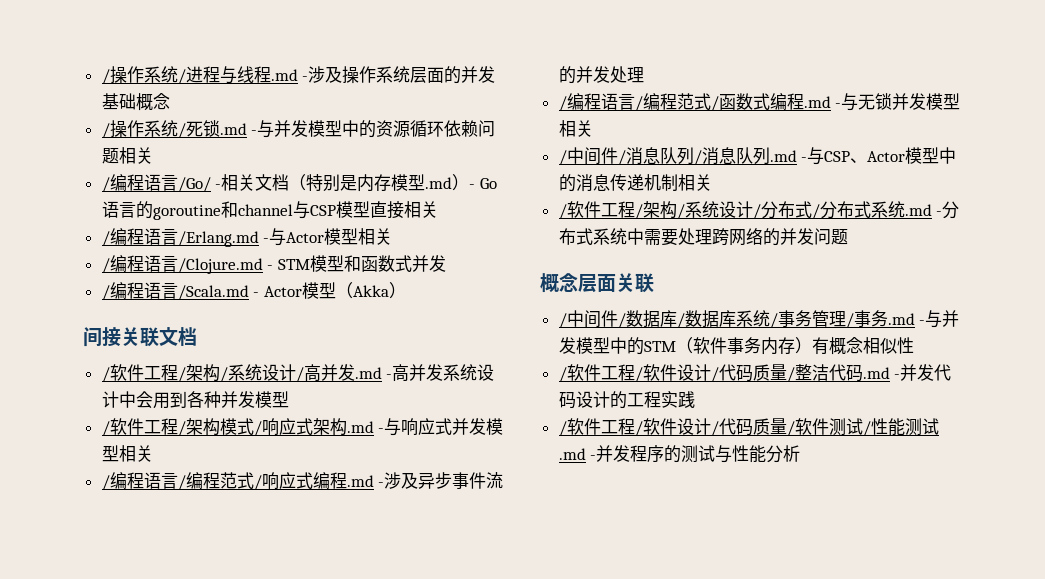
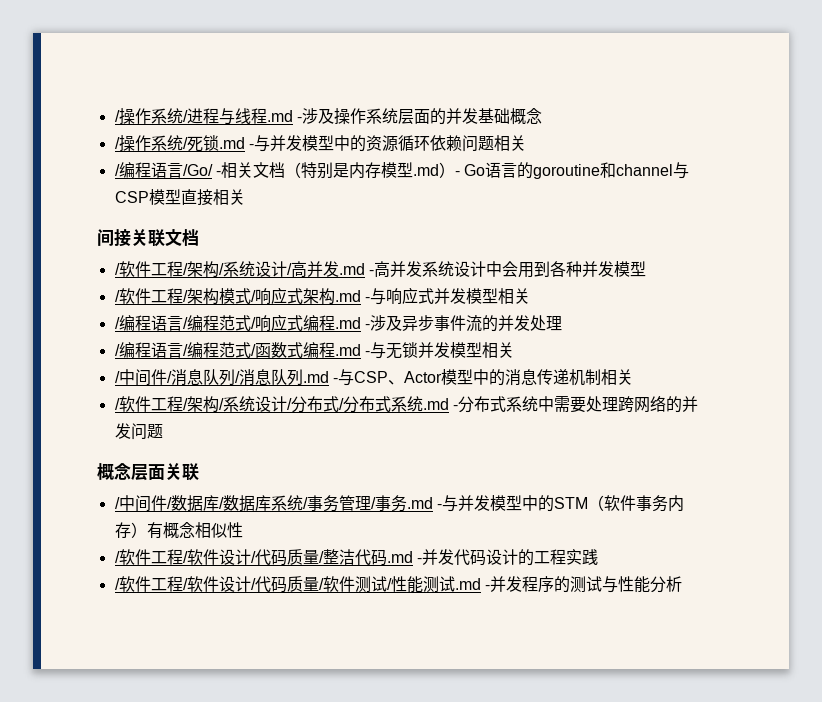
- /编程语言/Erlang.md -与Actor模型相关
- /编程语言/Clojure.md - STM模型和函数式并发
- /编程语言/Scala.md - Actor模型（Akka）

